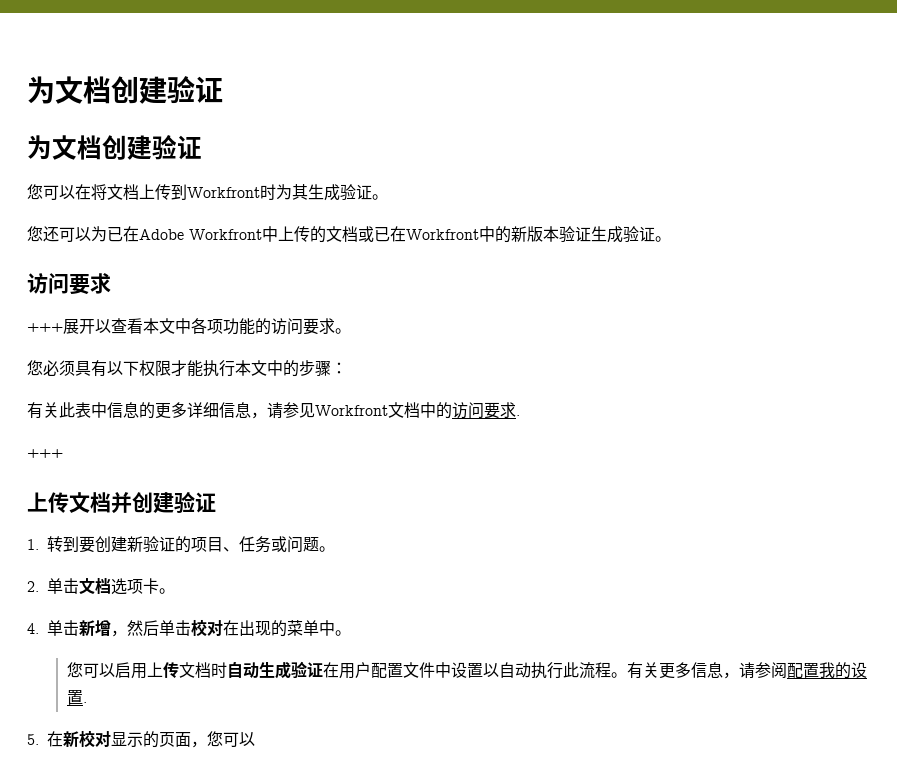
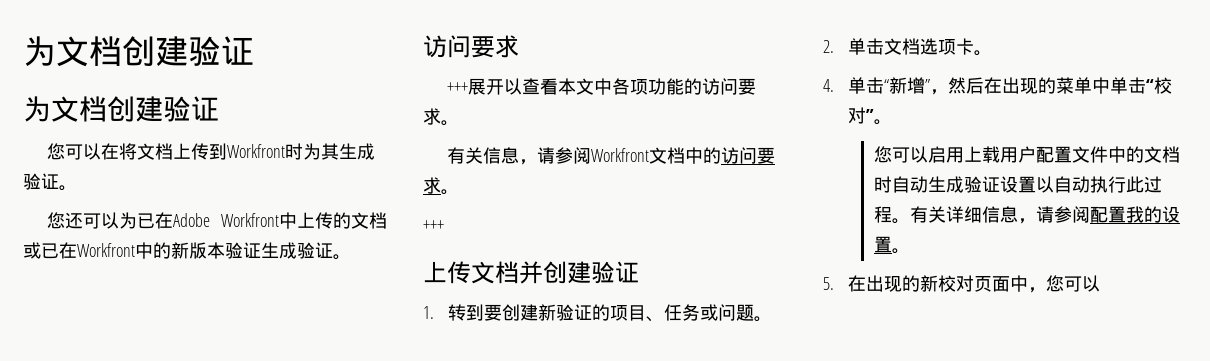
- 您必须具有以下权限才能执行本文中的步骤：
- 有关此表中信息的更多详细信息，请参见Workfront文档中的访问要求.
+ 有关信息，请参阅Workfront文档中的访问要求。
- 4.单击新增，然后单击校对在出现的菜单中。
+ 4.单击“新增”，然后在出现的菜单中单击“校对”。
- 您可以启用上传文档时自动生成验证在用户配置文件中设置以自动执行此流程。
+ 您可以启用上载用户配置文件中的文档时自动生成验证设置以自动执行此过程。
- 有关更多信息，请参阅配置我的设置.
+ 有关详细信息，请参阅配置我的设置。
- 5.在新校对显示的页面，您可以
+ 5.在出现的新校对页面中，您可以

